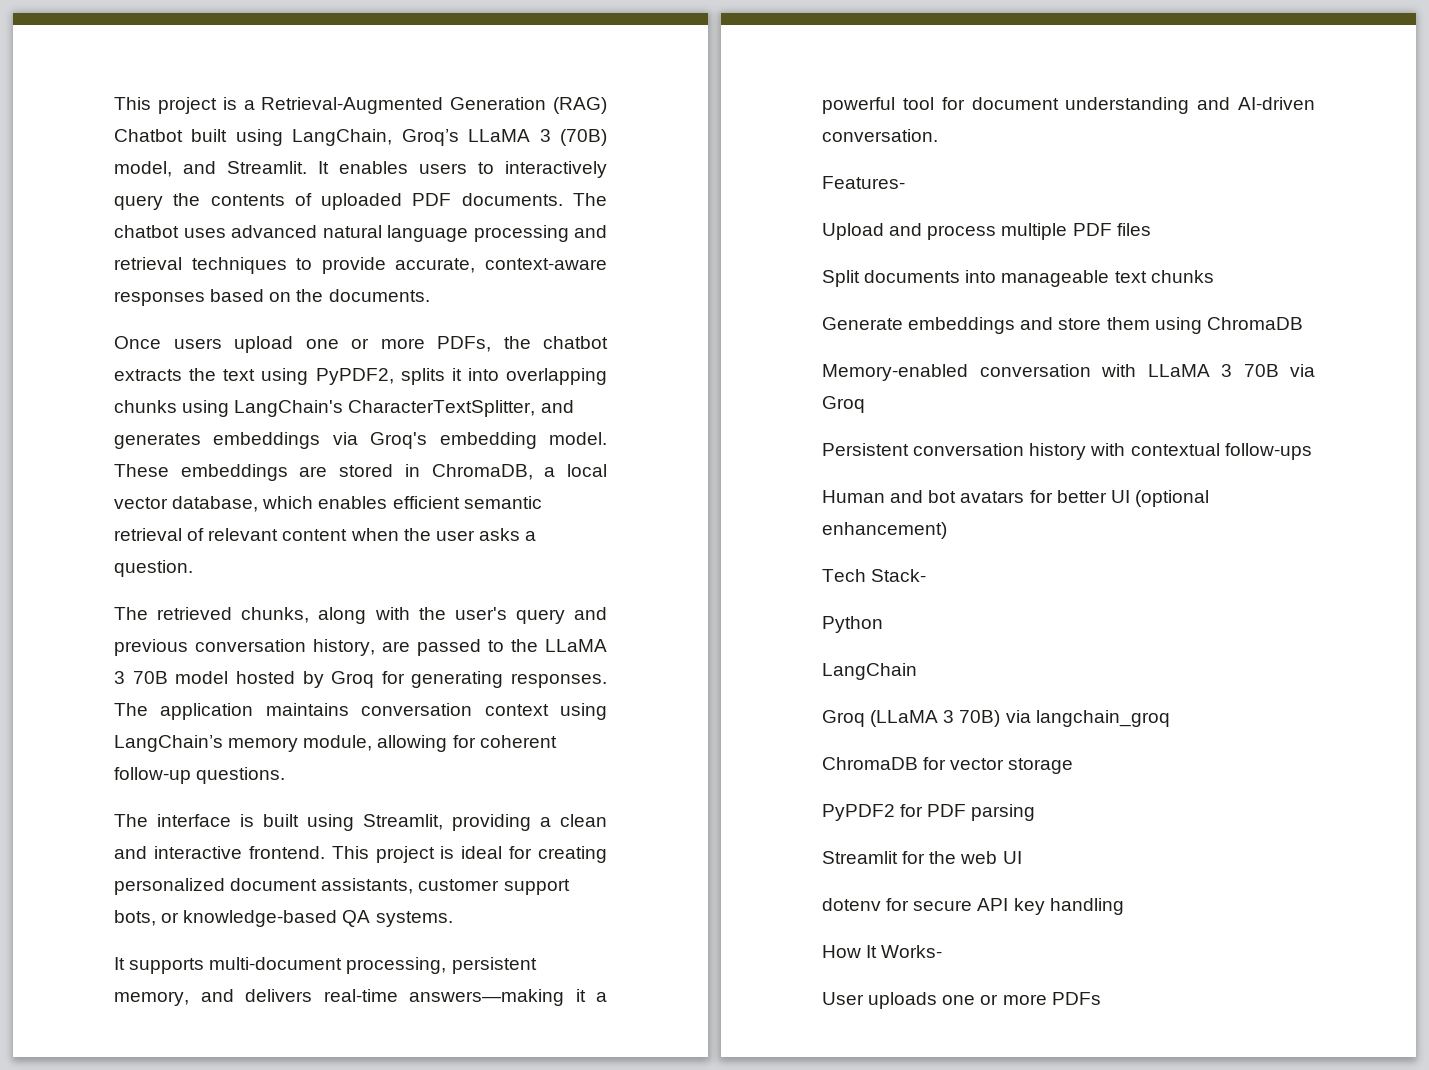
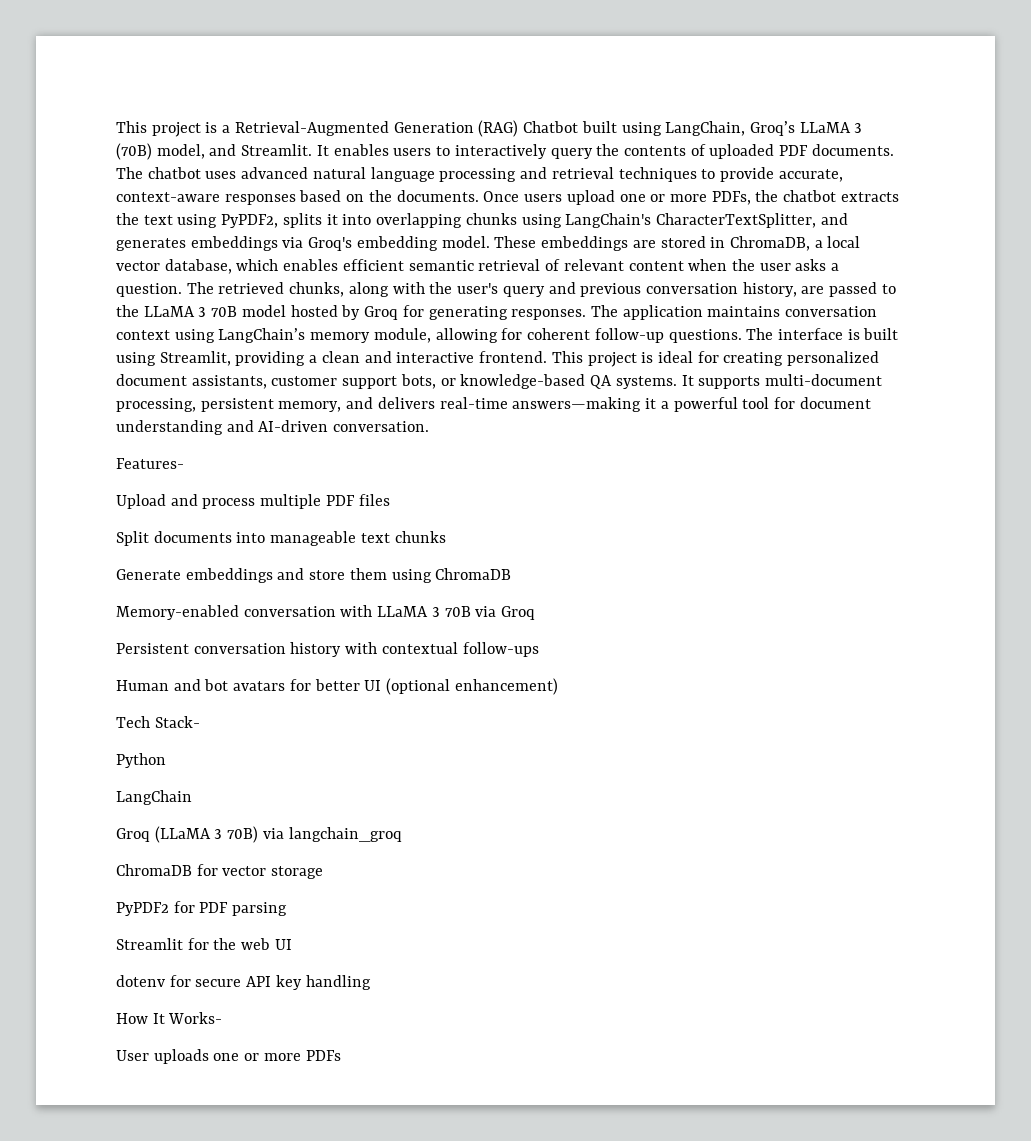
- The chatbot uses advanced natural language processing and retrieval techniques to provide accurate, context-aware responses based on the documents.
- Once users upload one or more PDFs, the chatbot extracts the text using PyPDF2, splits it into overlapping chunks using LangChain's CharacterTextSplitter, and generates embeddings via Groq's embedding model.
+ The chatbot uses advanced natural language processing and retrieval techniques to provide accurate, context-aware responses based on the documents. Once users upload one or more PDFs, the chatbot extracts the text using PyPDF2, splits it into overlapping chunks using LangChain's CharacterTextSplitter, and generates embeddings via Groq's embedding model.
- These embeddings are stored in ChromaDB, a local vector database, which enables efficient semantic retrieval of relevant content when the user asks a question.
- The retrieved chunks, along with the user's query and previous conversation history, are passed to the LLaMA 3 70B model hosted by Groq for generating responses.
+ These embeddings are stored in ChromaDB, a local vector database, which enables efficient semantic retrieval of relevant content when the user asks a question. The retrieved chunks, along with the user's query and previous conversation history, are passed to the LLaMA 3 70B model hosted by Groq for generating responses.
- The application maintains conversation context using LangChain’s memory module, allowing for coherent follow-up questions.
- The interface is built using Streamlit, providing a clean and interactive frontend.
+ The application maintains conversation context using LangChain’s memory module, allowing for coherent follow-up questions. The interface is built using Streamlit, providing a clean and interactive frontend.
- This project is ideal for creating personalized document assistants, customer support bots, or knowledge-based QA systems.
- It supports multi-document processing, persistent memory, and delivers real-time answers—making it a powerful tool for document understanding and AI-driven conversation.
+ This project is ideal for creating personalized document assistants, customer support bots, or knowledge-based QA systems. It supports multi-document processing, persistent memory, and delivers real-time answers—making it a powerful tool for document understanding and AI-driven conversation.

